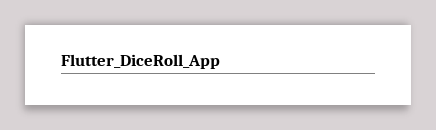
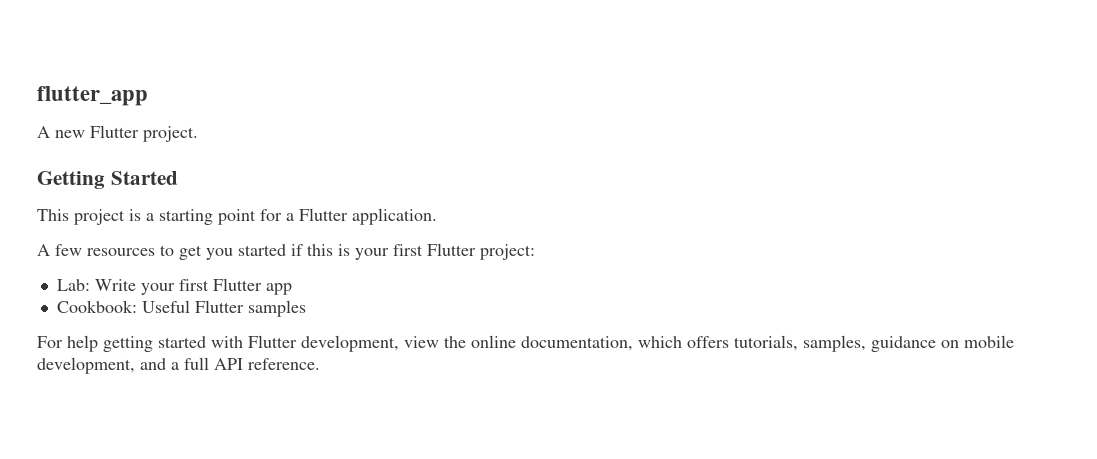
- Flutter_DiceRoll_App
+ flutter_app
+ A new Flutter project.
+ Getting Started
+ This project is a starting point for a Flutter application.
+ A few resources to get you started if this is your first Flutter project:
+ Lab: Write your first Flutter app
+ Cookbook: Useful Flutter samples
+ For help getting started with Flutter development, view the online documentation, which offers tutorials, samples, guidance on mobile development, and a full API reference.

